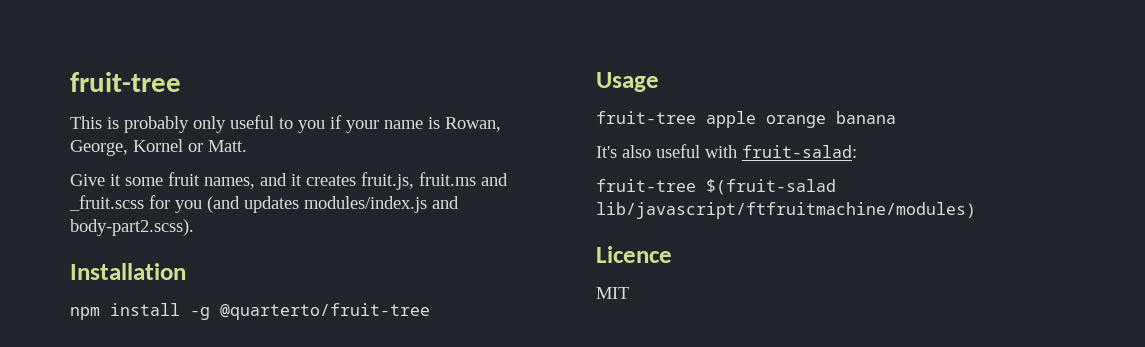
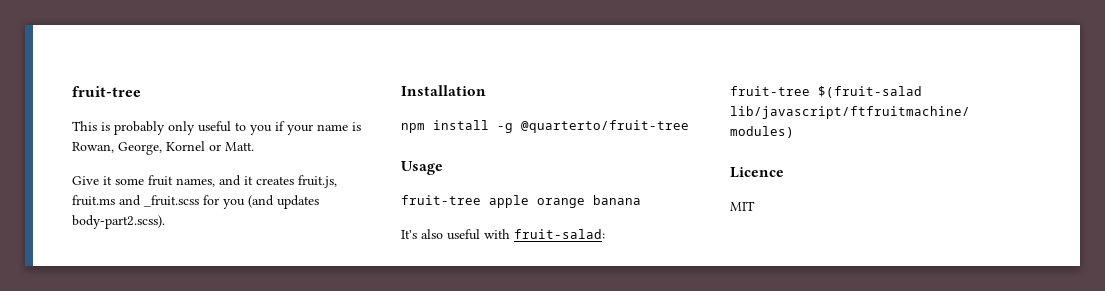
- Give it some fruit names, and it creates fruit.js, fruit.ms and _fruit.scss for you (and updates modules/index.js and body-part2.scss).
+ Give it some fruit names, and it creates fruit.js, fruit.ms and _fruit.scss for you (and updates body-part2.scss).

